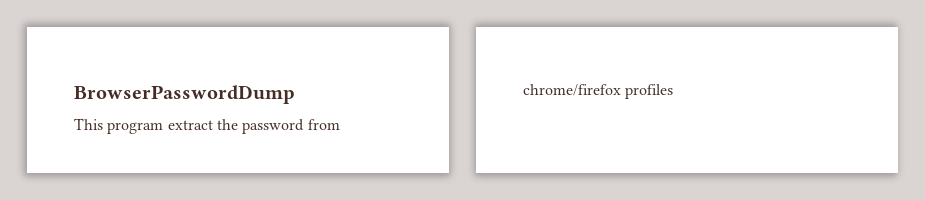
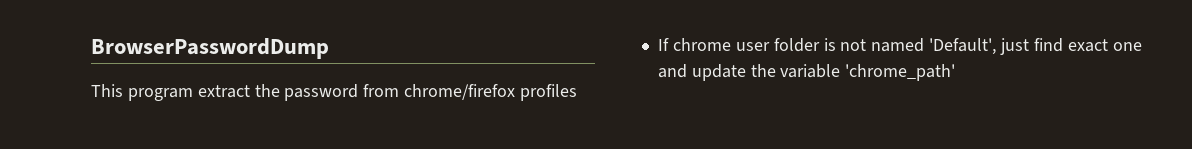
+ If chrome user folder is not named 'Default', just find exact one and update the variable 'chrome_path'

